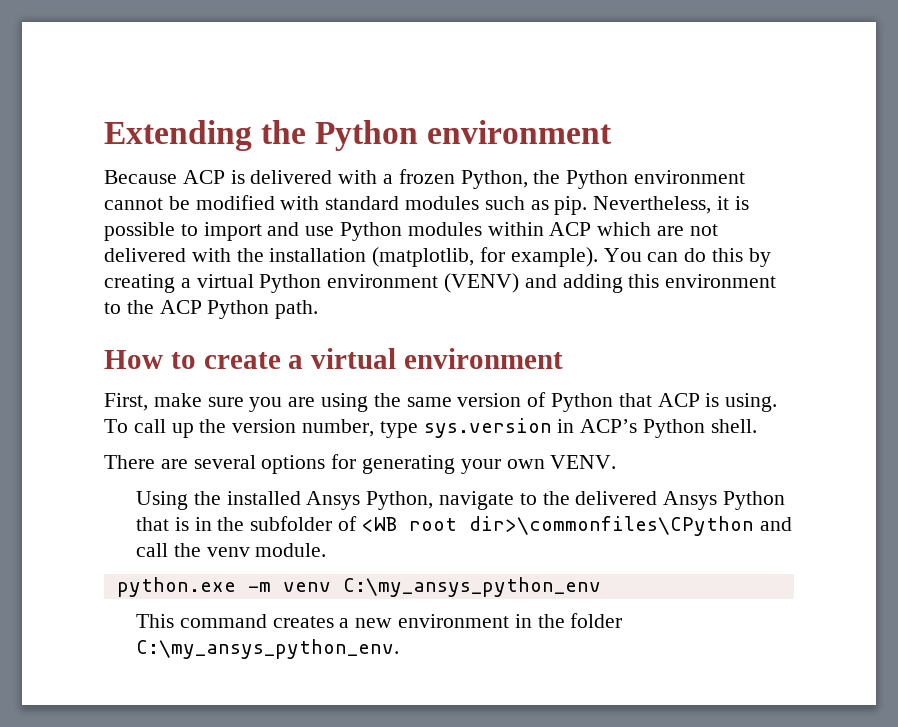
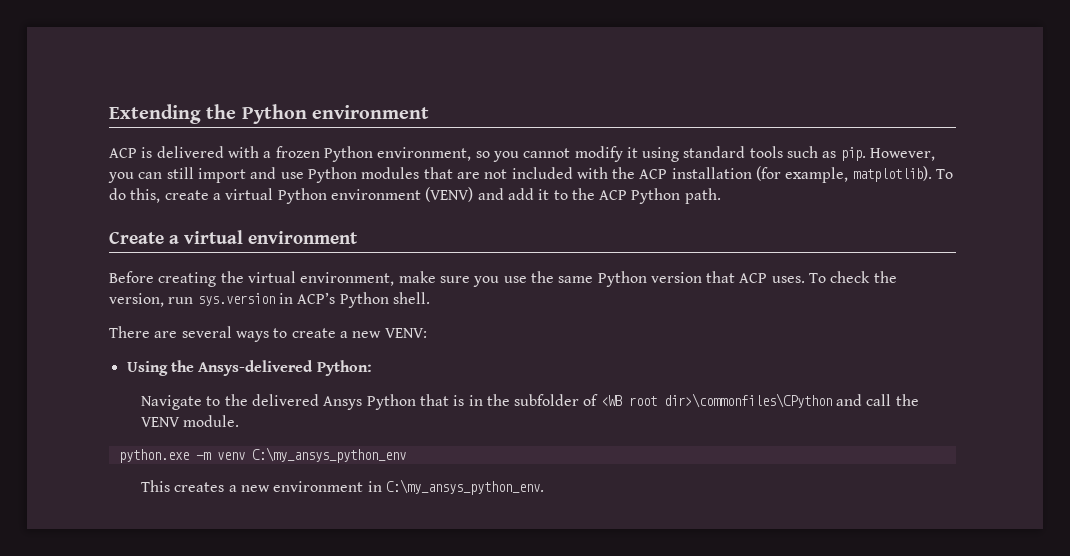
- Because ACP is delivered with a frozen Python, the Python environment cannot be modified with standard modules such as pip. Nevertheless, it is possible to import and use Python modules within ACP which are not delivered with the installation (matplotlib, for example). You can do this by creating a virtual Python environment (VENV) and adding this environment to the ACP Python path.
+ ACP is delivered with a frozen Python environment, so you cannot modify it using standard tools such as pip. However, you can still import and use Python modules that are not included with the ACP installation (for example, matplotlib). To do this, create a virtual Python environment (VENV) and add it to the ACP Python path.
- How to create a virtual environment
+ Create a virtual environment
- First, make sure you are using the same version of Python that ACP is using. To call up the version number, type sys.version in ACP’s Python shell.
+ Before creating the virtual environment, make sure you use the same Python version that ACP uses. To check the version, run sys.version in ACP’s Python shell.
- There are several options for generating your own VENV.
- Using the installed Ansys Python, navigate to the delivered Ansys Python that is in the subfolder of <WB root dir>\commonfiles\CPython and call the venv module.
+ There are several ways to create a new VENV:
+ Using the Ansys-delivered Python:
+ Navigate to the delivered Ansys Python that is in the subfolder of <WB root dir>\commonfiles\CPython and call the VENV module.
- This command creates a new environment in the folder C:\my_ansys_python_env.
+ This creates a new environment in C:\my_ansys_python_env.

